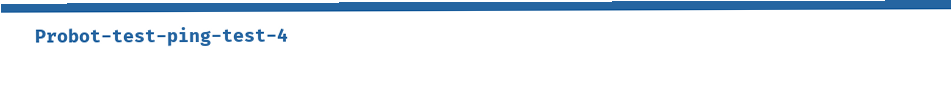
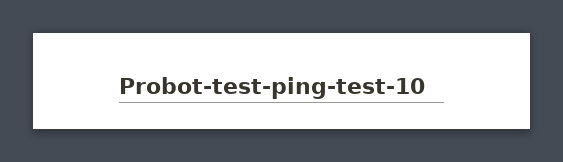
- Probot-test-ping-test-4
+ Probot-test-ping-test-10

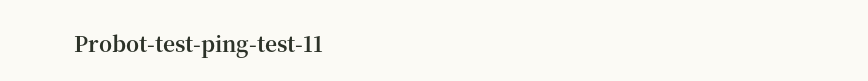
- Probot-test-ping-test-10
+ Probot-test-ping-test-11

